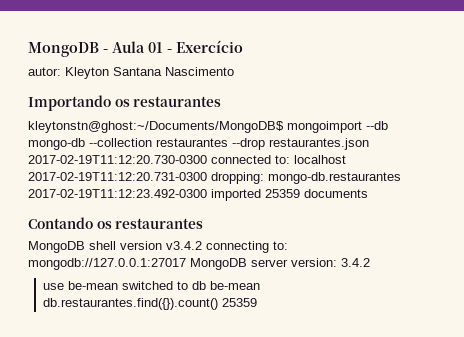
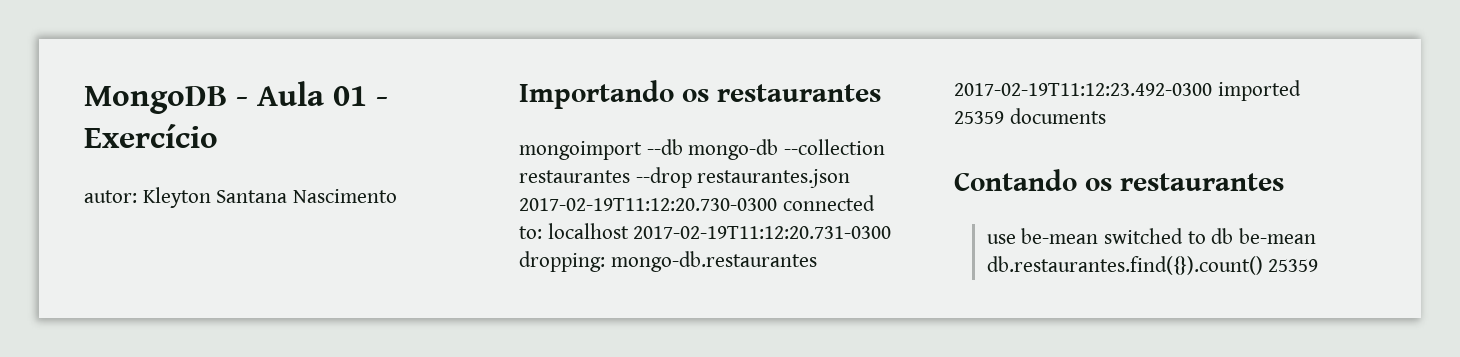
- kleytonstn@ghost:~/Documents/MongoDB$ mongoimport --db mongo-db --collection restaurantes --drop restaurantes.json 2017-02-19T11:12:20.730-0300 connected to: localhost 2017-02-19T11:12:20.731-0300 dropping: mongo-db.restaurantes 2017-02-19T11:12:23.492-0300 imported 25359 documents
+ mongoimport --db mongo-db --collection restaurantes --drop restaurantes.json 2017-02-19T11:12:20.730-0300 connected to: localhost 2017-02-19T11:12:20.731-0300 dropping: mongo-db.restaurantes 2017-02-19T11:12:23.492-0300 imported 25359 documents
- MongoDB shell version v3.4.2 connecting to: mongodb://127.0.0.1:27017 MongoDB server version: 3.4.2

